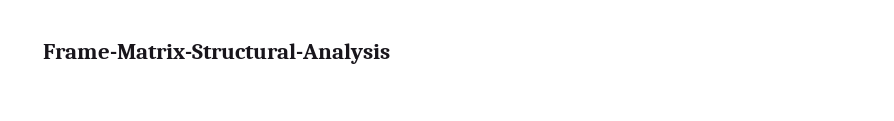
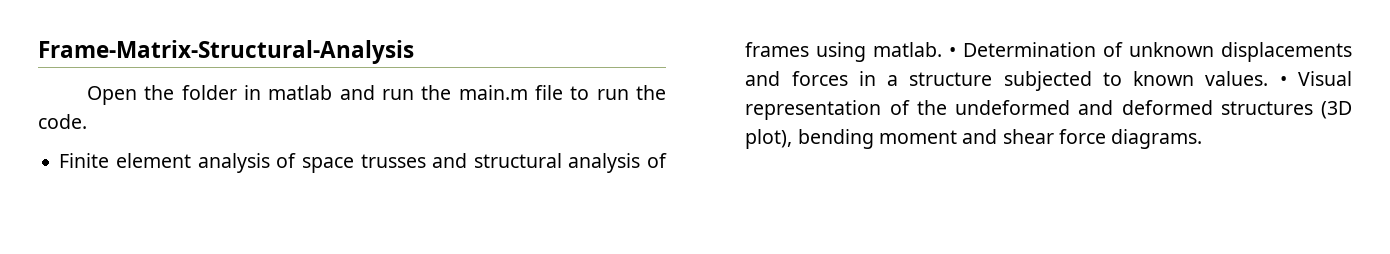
+ Open the folder in matlab and run the main.m file to run the code.
+ Finite element analysis of space trusses and structural analysis of frames using matlab. • Determination of unknown displacements and forces in a structure subjected to known values. • Visual representation of the undeformed and deformed structures (3D plot), bending moment and shear force diagrams.

